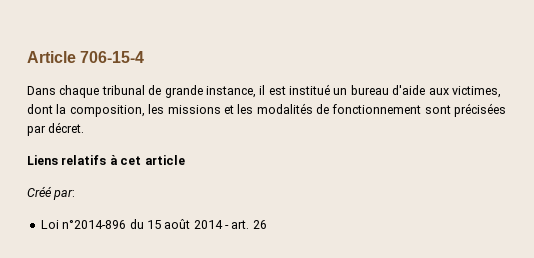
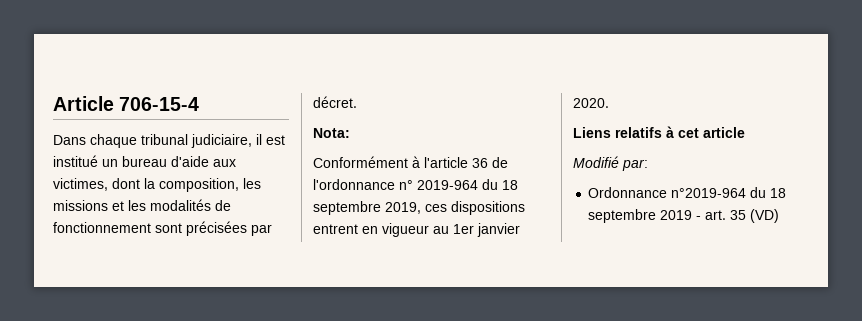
- Dans chaque tribunal de grande instance, il est institué un bureau d'aide aux victimes, dont la composition, les missions et les modalités de fonctionnement sont précisées par décret.
+ Dans chaque tribunal judiciaire, il est institué un bureau d'aide aux victimes, dont la composition, les missions et les modalités de fonctionnement sont précisées par décret.
+ Nota:
+ Conformément à l'article 36 de l'ordonnance n° 2019-964 du 18 septembre 2019, ces dispositions entrent en vigueur au 1er janvier 2020.
- Créé par:
+ Modifié par:
- Loi n°2014-896 du 15 août 2014 - art. 26
+ Ordonnance n°2019-964 du 18 septembre 2019 - art. 35 (VD)

